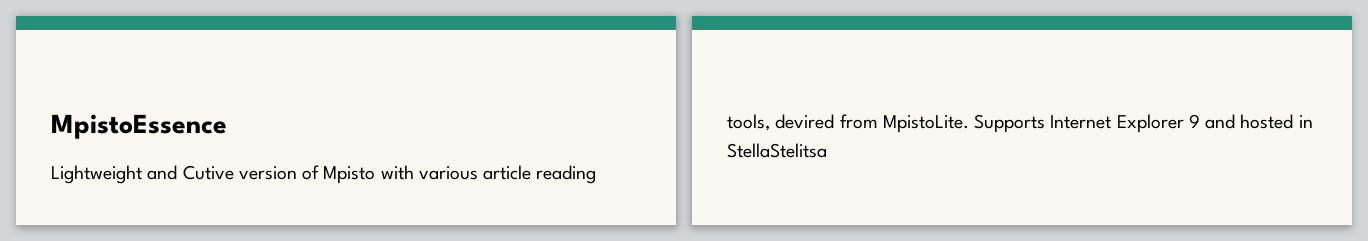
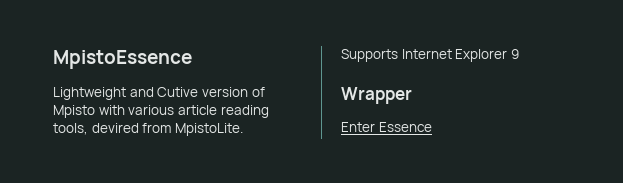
- Supports Internet Explorer 9 and hosted in StellaStelitsa
+ Supports Internet Explorer 9
+ Wrapper
+ Enter Essence

